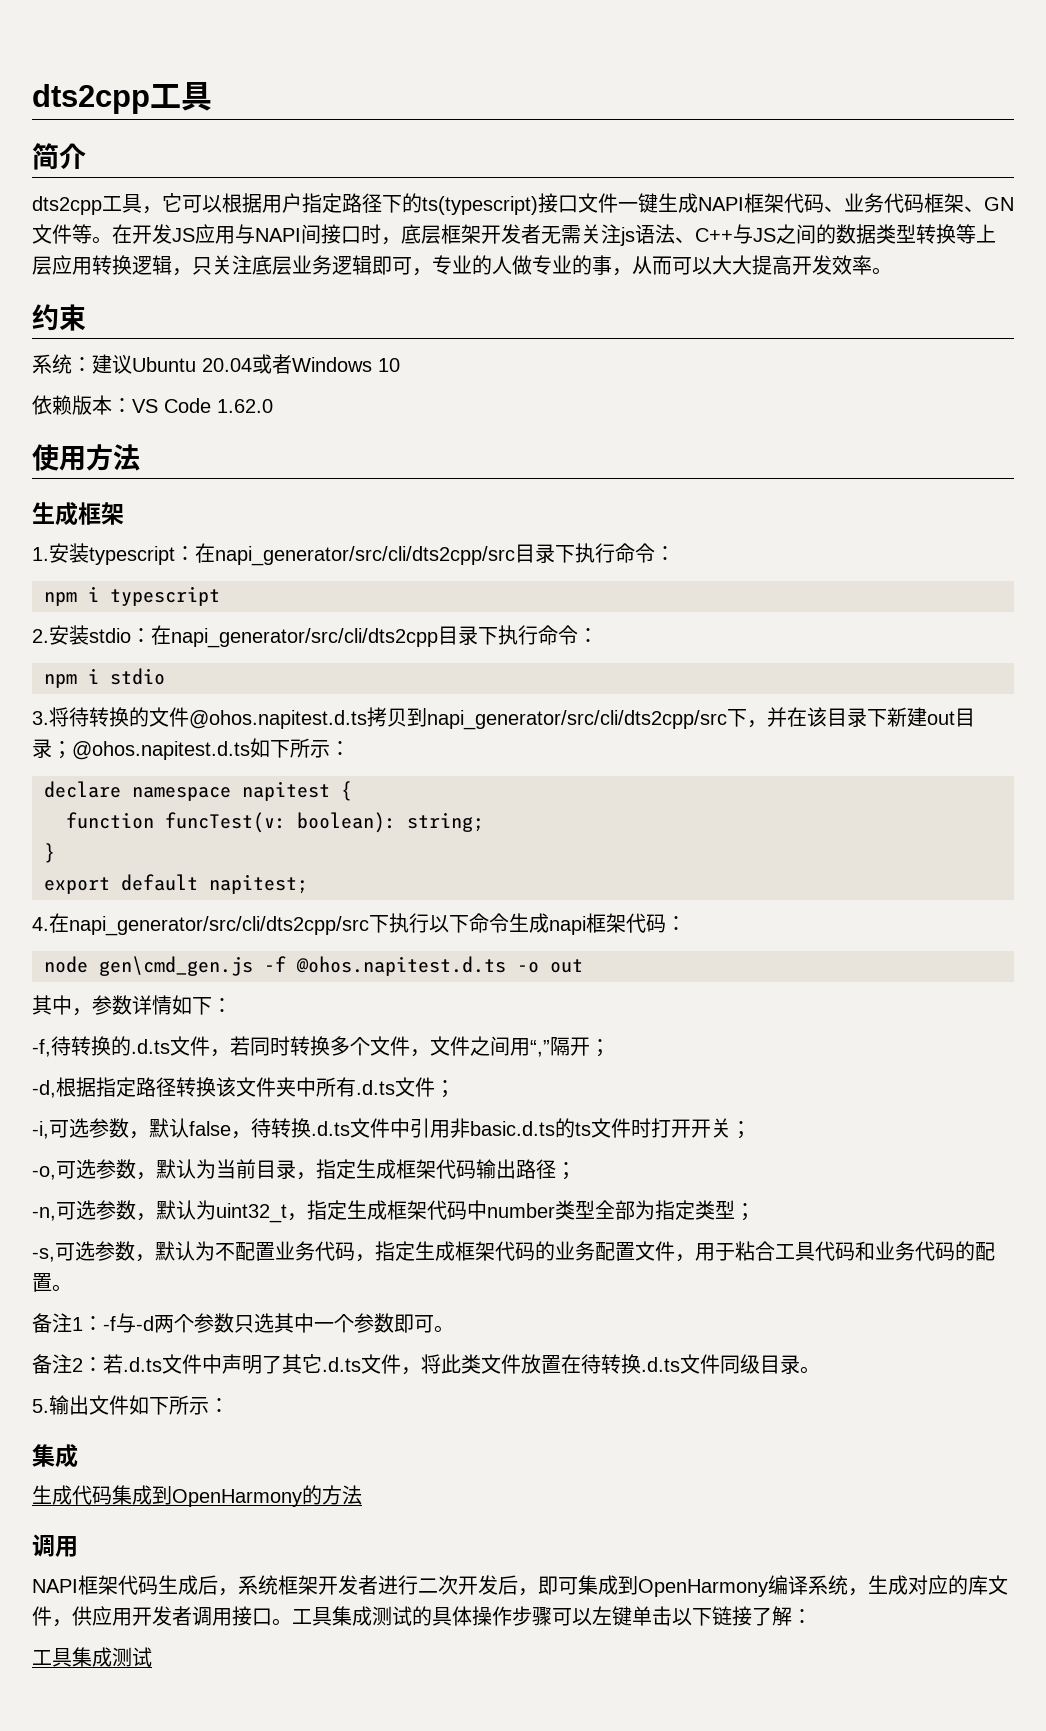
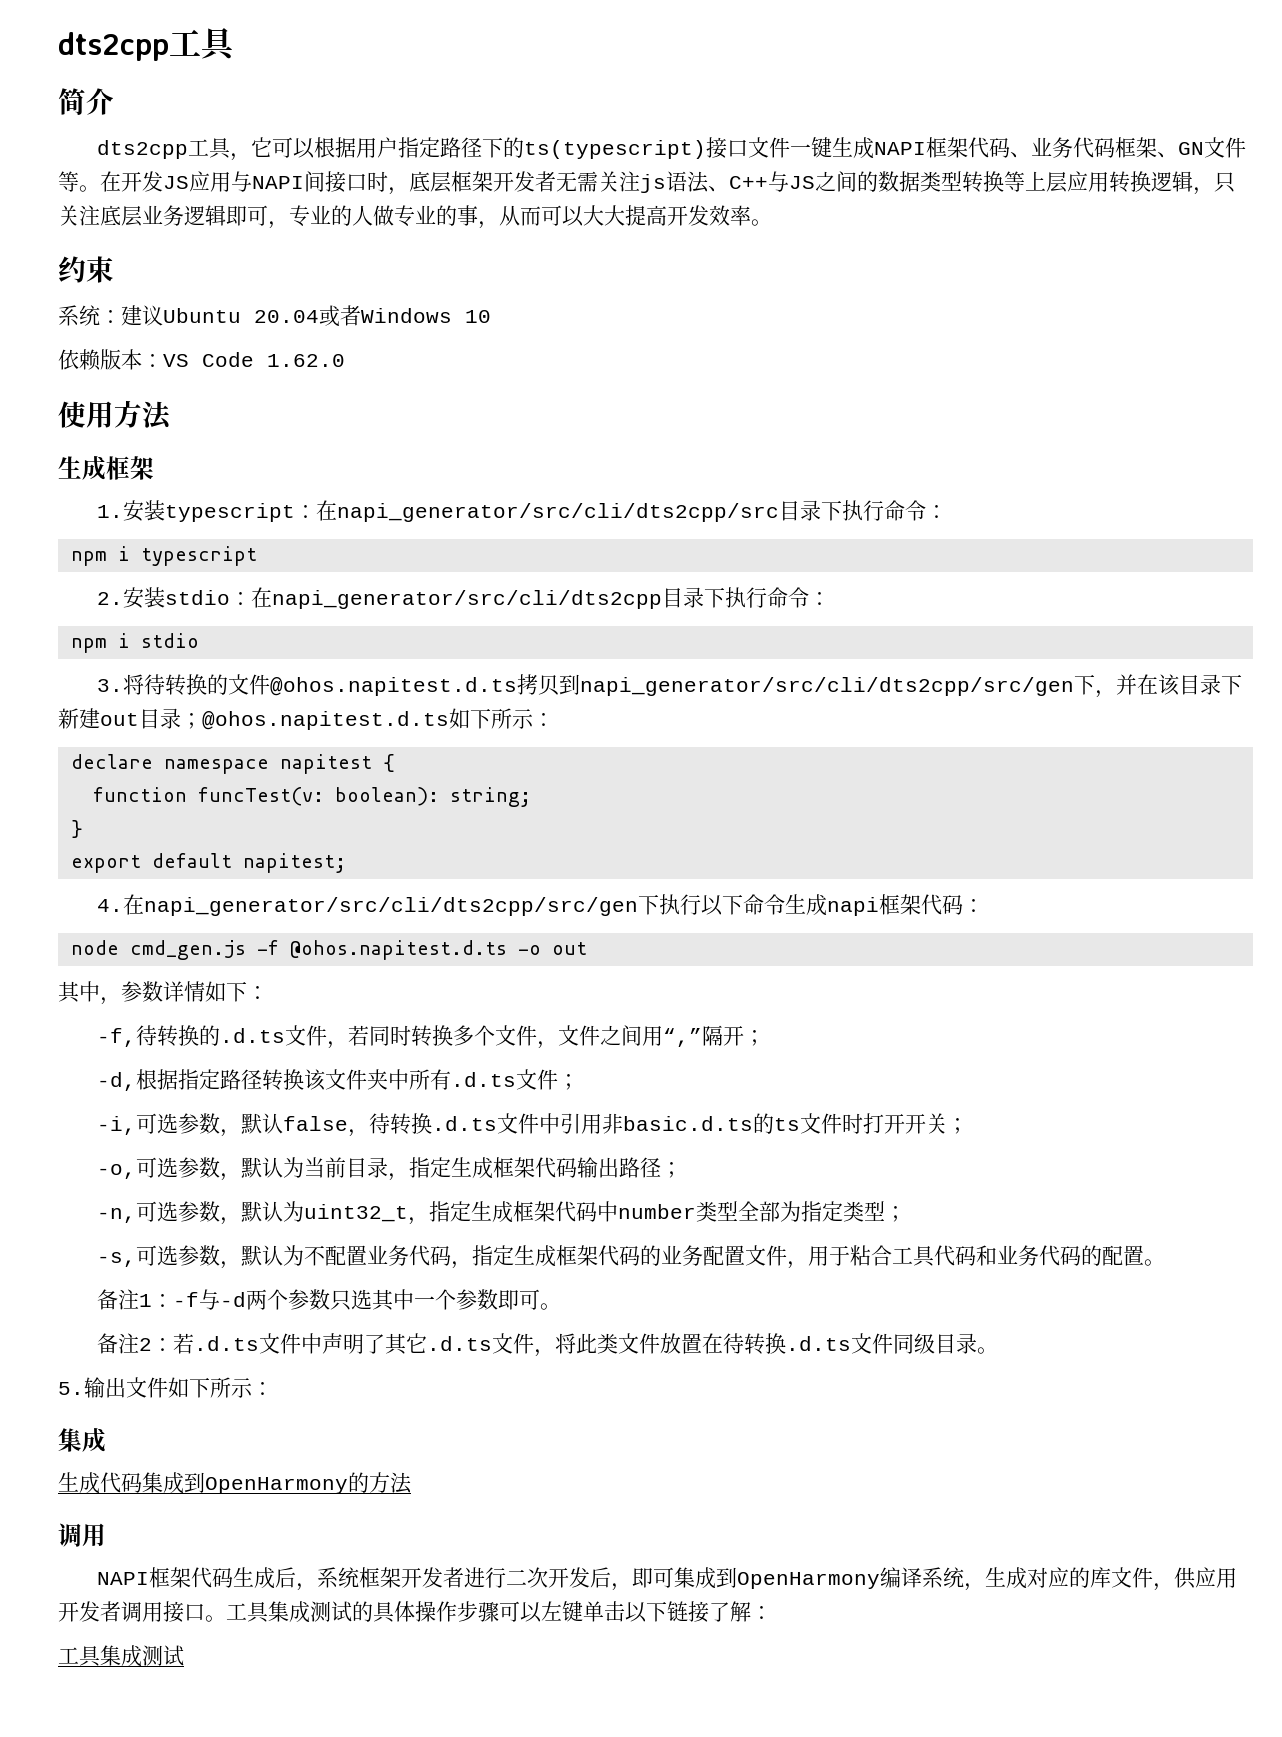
- 3.将待转换的文件@ohos.napitest.d.ts拷贝到napi_generator/src/cli/dts2cpp/src下，并在该目录下新建out目录；@ohos.napitest.d.ts如下所示：
+ 3.将待转换的文件@ohos.napitest.d.ts拷贝到napi_generator/src/cli/dts2cpp/src/gen下，并在该目录下新建out目录；@ohos.napitest.d.ts如下所示：
- 4.在napi_generator/src/cli/dts2cpp/src下执行以下命令生成napi框架代码：
+ 4.在napi_generator/src/cli/dts2cpp/src/gen下执行以下命令生成napi框架代码：
- node gen\cmd_gen.js -f @ohos.napitest.d.ts -o out
+ node cmd_gen.js -f @ohos.napitest.d.ts -o out

